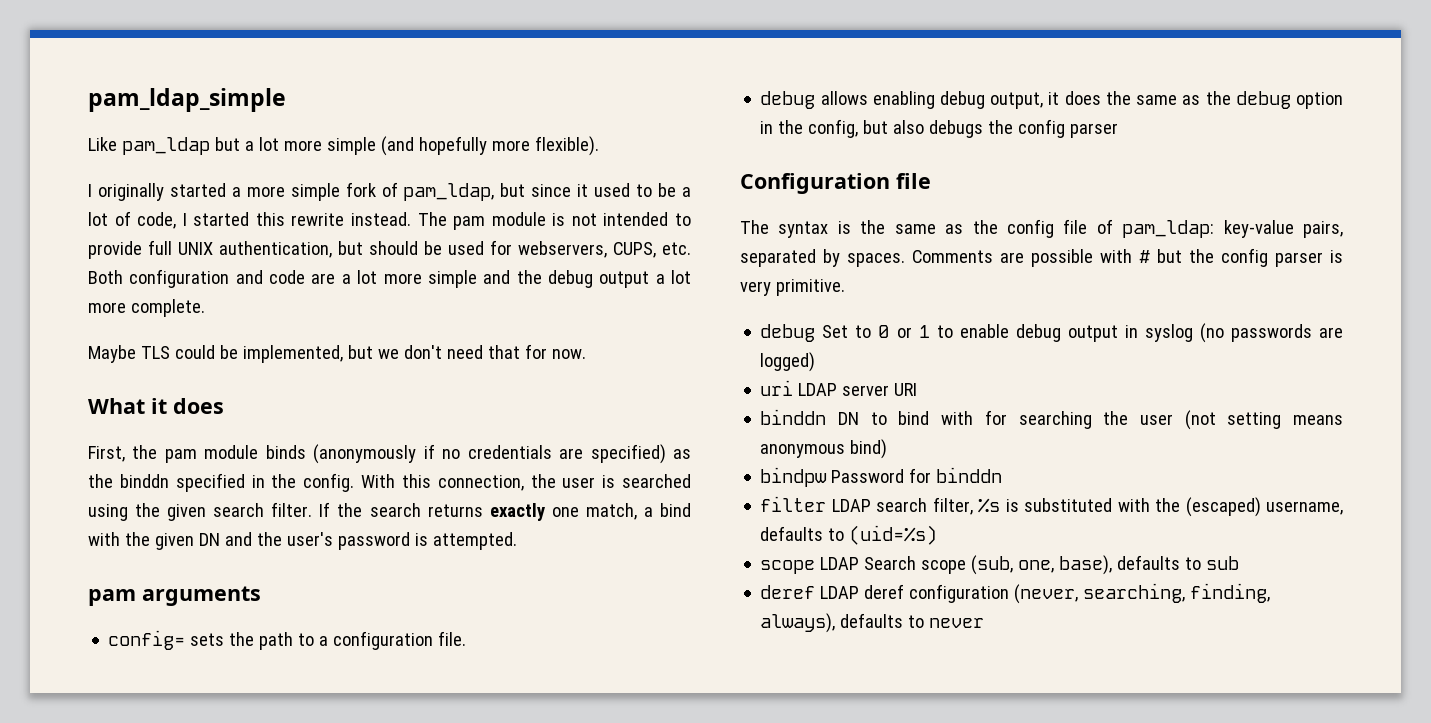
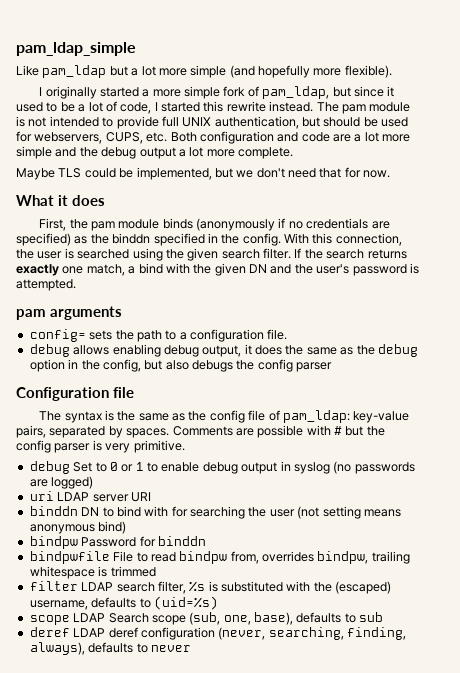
+ bindpwfile File to read bindpw from, overrides bindpw, trailing whitespace is trimmed

